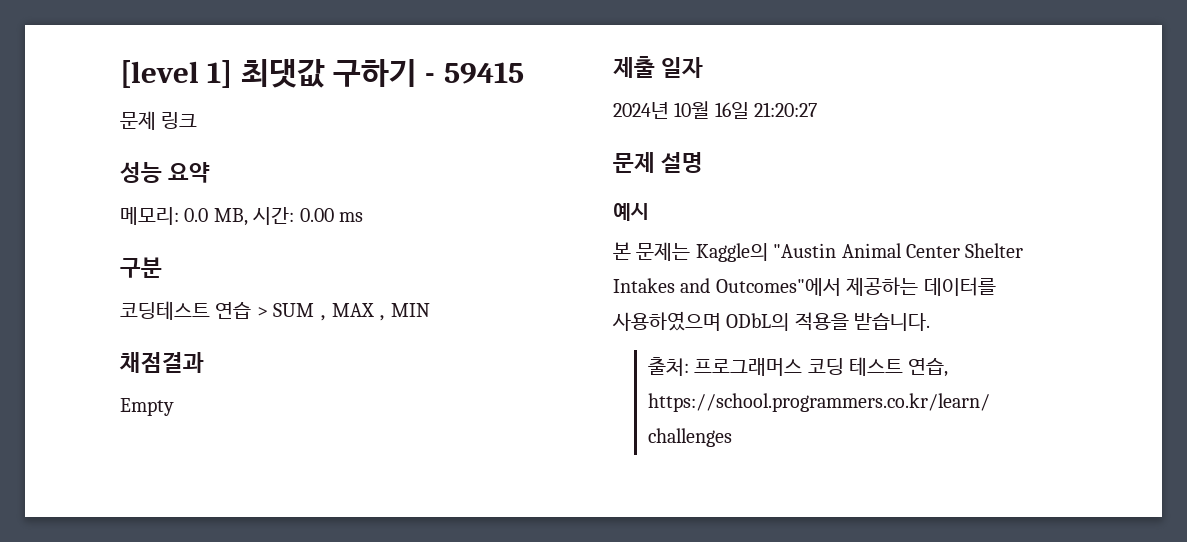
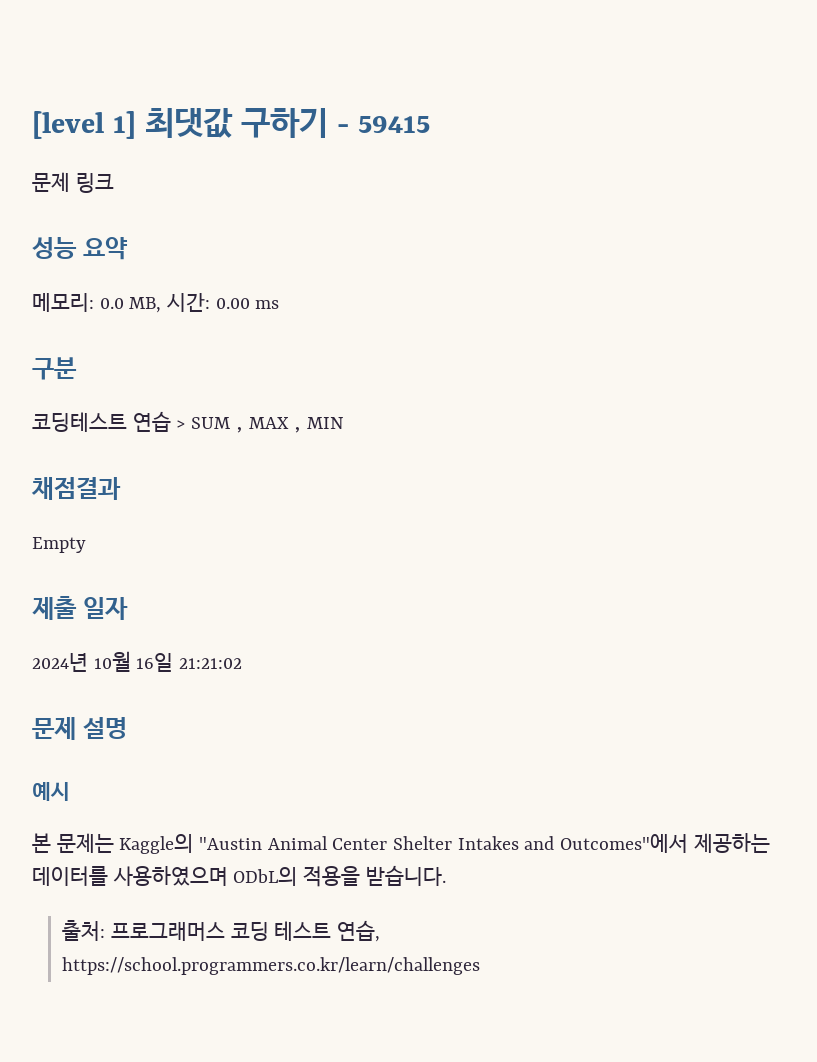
- 2024년 10월 16일 21:20:27
+ 2024년 10월 16일 21:21:02

